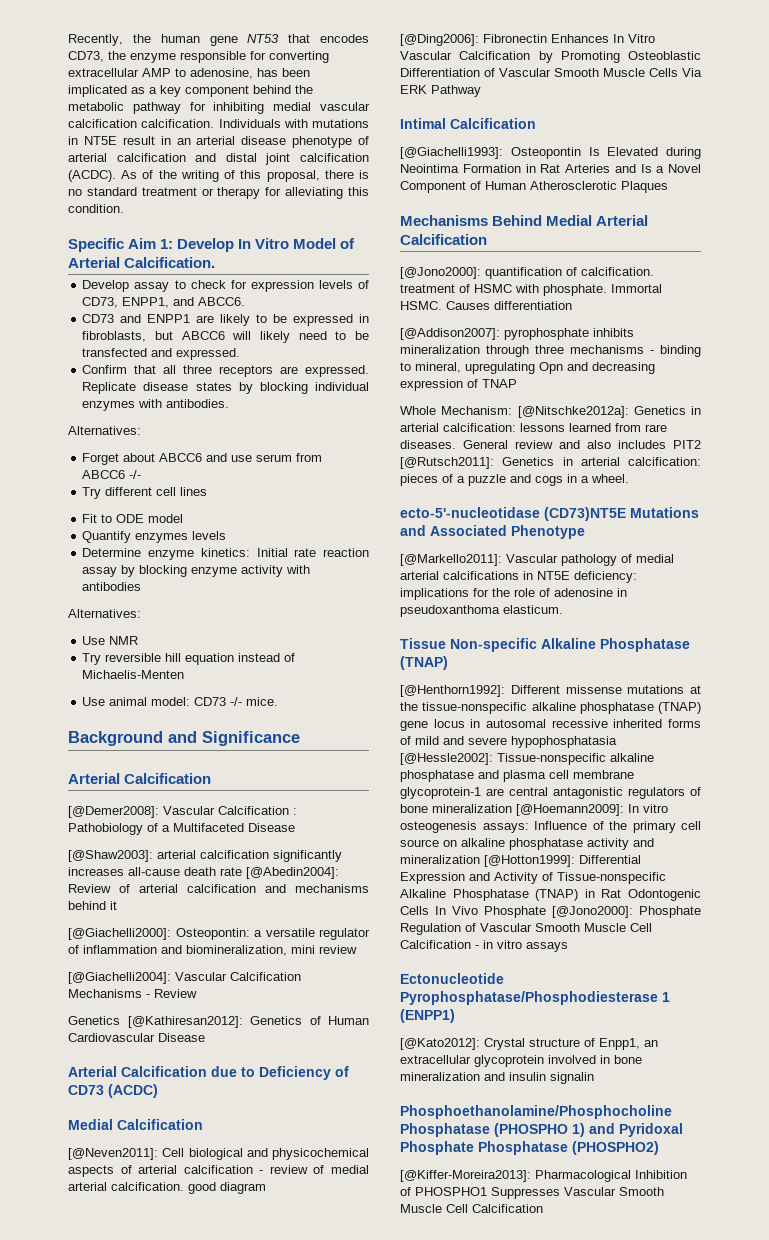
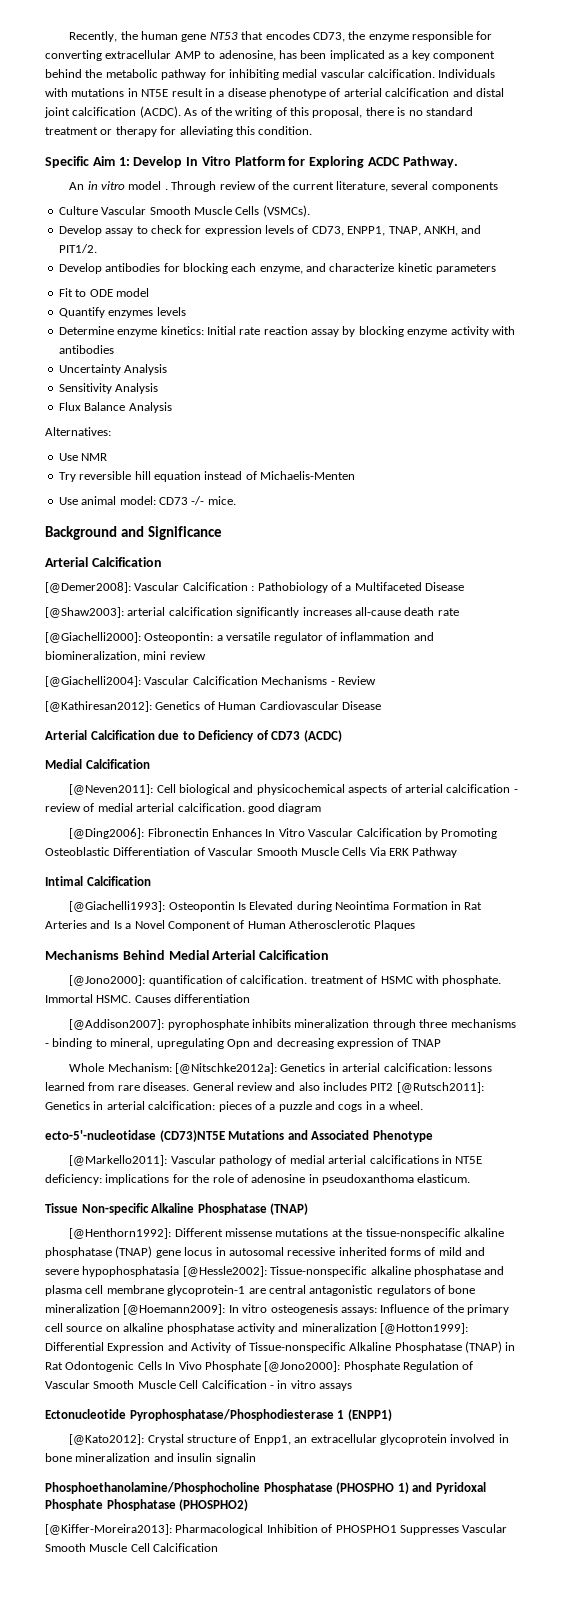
- Recently, the human gene NT53 that encodes CD73, the enzyme responsible for converting extracellular AMP to adenosine, has been implicated as a key component behind the metabolic pathway for inhibiting medial vascular calcification calcification.
+ Recently, the human gene NT53 that encodes CD73, the enzyme responsible for converting extracellular AMP to adenosine, has been implicated as a key component behind the metabolic pathway for inhibiting medial vascular calcification.
- Individuals with mutations in NT5E result in an arterial disease phenotype of arterial calcification and distal joint calcification (ACDC).
+ Individuals with mutations in NT5E result in a disease phenotype of arterial calcification and distal joint calcification (ACDC).
- Specific Aim 1: Develop In Vitro Model of Arterial Calcification.
+ Specific Aim 1: Develop In Vitro Platform for Exploring ACDC Pathway.
+ An in vitro model . Through review of the current literature, several components
+ Culture Vascular Smooth Muscle Cells (VSMCs).
- Develop assay to check for expression levels of CD73, ENPP1, and ABCC6.
- CD73 and ENPP1 are likely to be expressed in fibroblasts, but ABCC6 will likely need to be transfected and expressed.
- Confirm that all three receptors are expressed. Replicate disease states by blocking individual enzymes with antibodies.
- Alternatives:
- Forget about ABCC6 and use serum from ABCC6 -/-
- Try different cell lines
+ Develop assay to check for expression levels of CD73, ENPP1, TNAP, ANKH, and PIT1/2.
+ Develop antibodies for blocking each enzyme, and characterize kinetic parameters
+ Uncertainty Analysis
+ Sensitivity Analysis
+ Flux Balance Analysis
- [@Shaw2003]: arterial calcification significantly increases all-cause death rate [@Abedin2004]: Review of arterial calcification and mechanisms behind it
+ [@Shaw2003]: arterial calcification significantly increases all-cause death rate
- Genetics [@Kathiresan2012]: Genetics of Human Cardiovascular Disease
+ [@Kathiresan2012]: Genetics of Human Cardiovascular Disease

